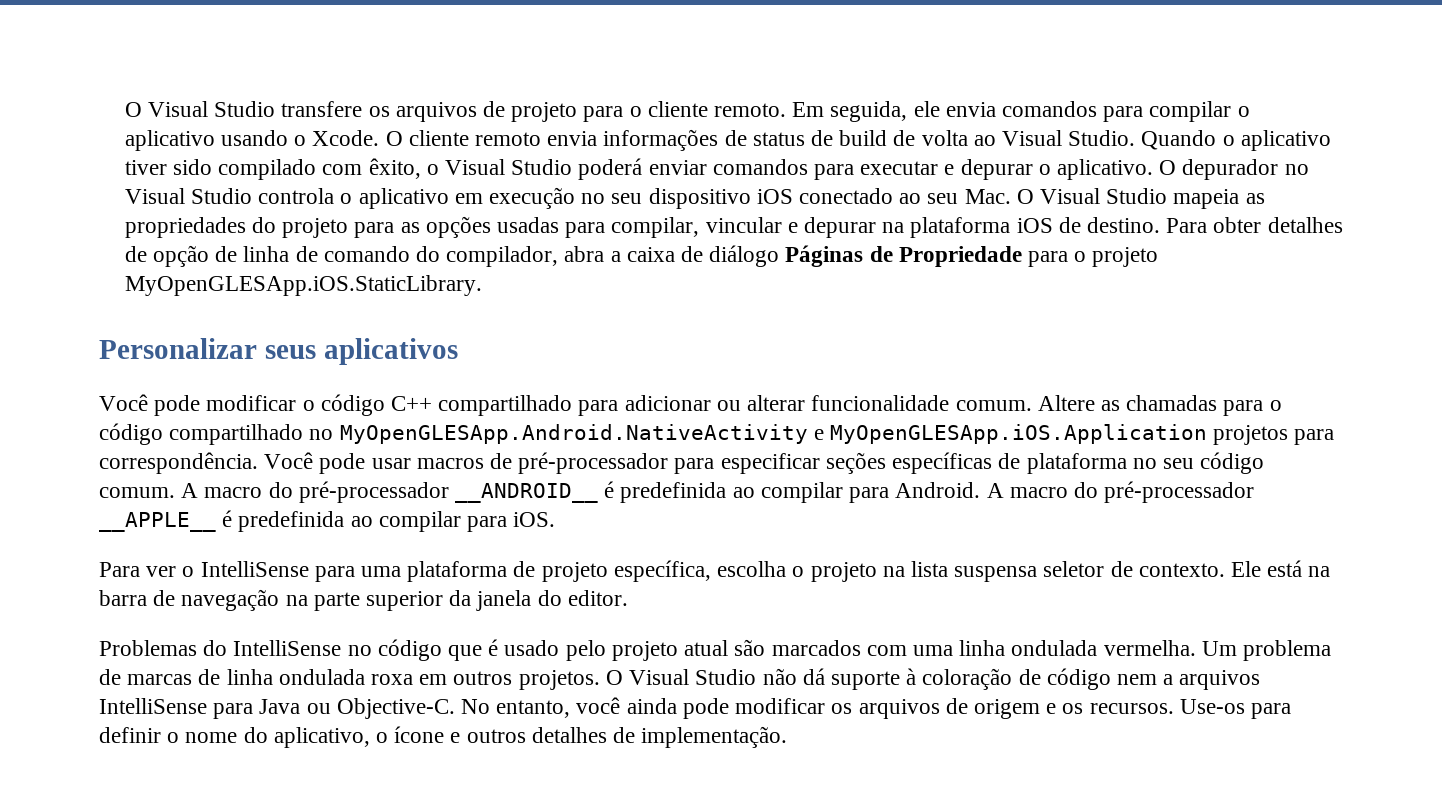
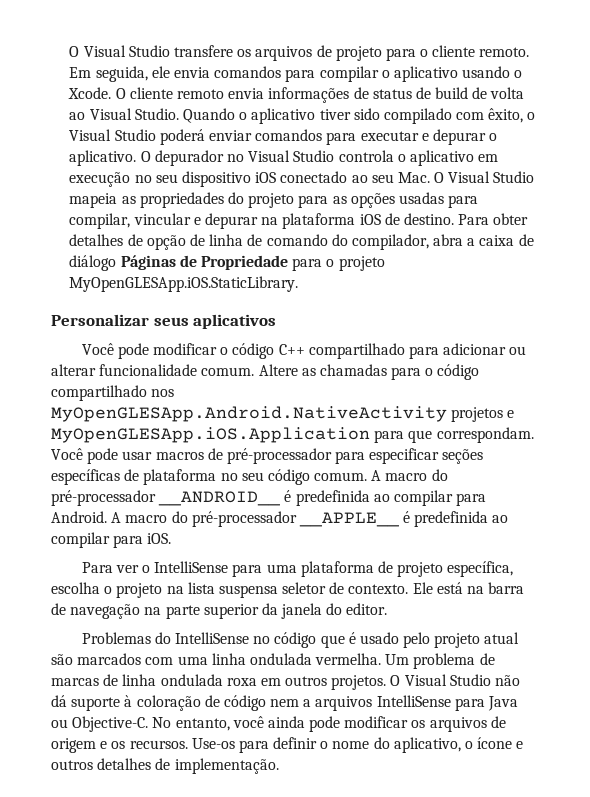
- Altere as chamadas para o código compartilhado no MyOpenGLESApp.Android.NativeActivity e MyOpenGLESApp.iOS.Application projetos para correspondência.
+ Altere as chamadas para o código compartilhado nos MyOpenGLESApp.Android.NativeActivity projetos e MyOpenGLESApp.iOS.Application para que correspondam.

